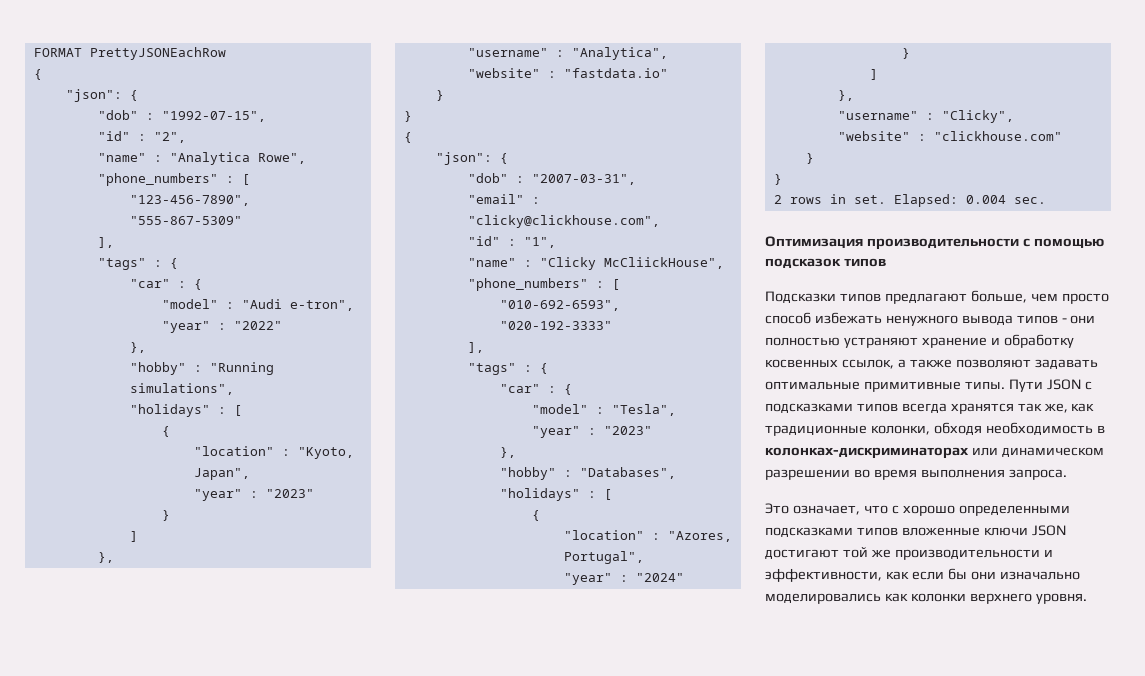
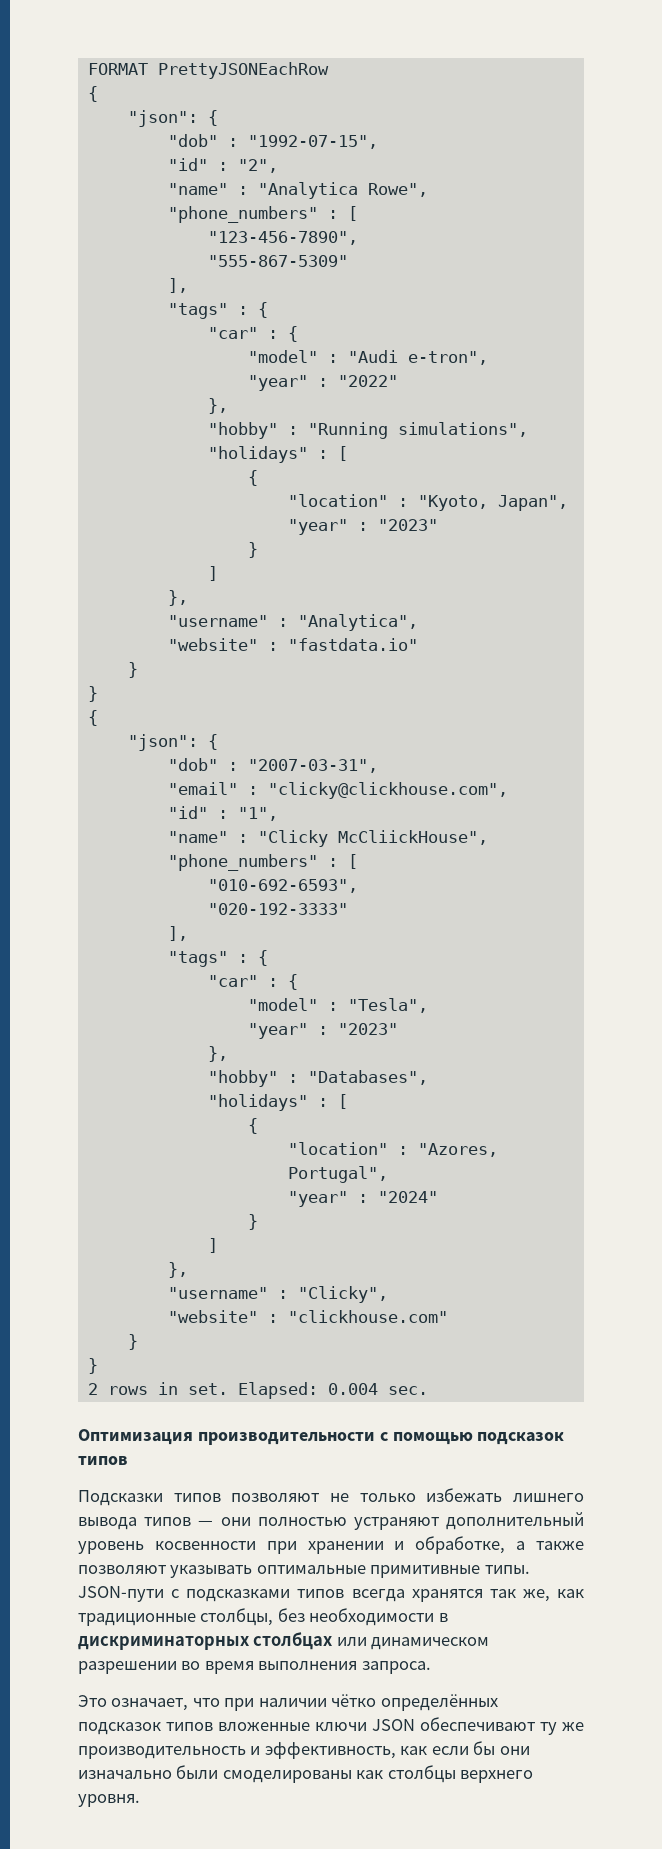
- Подсказки типов предлагают больше, чем просто способ избежать ненужного вывода типов - они полностью устраняют хранение и обработку косвенных ссылок, а также позволяют задавать оптимальные примитивные типы.
+ Подсказки типов позволяют не только избежать лишнего вывода типов — они полностью устраняют дополнительный уровень косвенности при хранении и обработке, а также позволяют указывать оптимальные примитивные типы.
- Пути JSON с подсказками типов всегда хранятся так же, как традиционные колонки, обходя необходимость в колонках-дискриминаторах или динамическом разрешении во время выполнения запроса.
+ JSON‑пути с подсказками типов всегда хранятся так же, как традиционные столбцы, без необходимости в дискриминаторных столбцах или динамическом разрешении во время выполнения запроса.
- Это означает, что с хорошо определенными подсказками типов вложенные ключи JSON достигают той же производительности и эффективности, как если бы они изначально моделировались как колонки верхнего уровня.
+ Это означает, что при наличии чётко определённых подсказок типов вложенные ключи JSON обеспечивают ту же производительность и эффективность, как если бы они изначально были смоделированы как столбцы верхнего уровня.

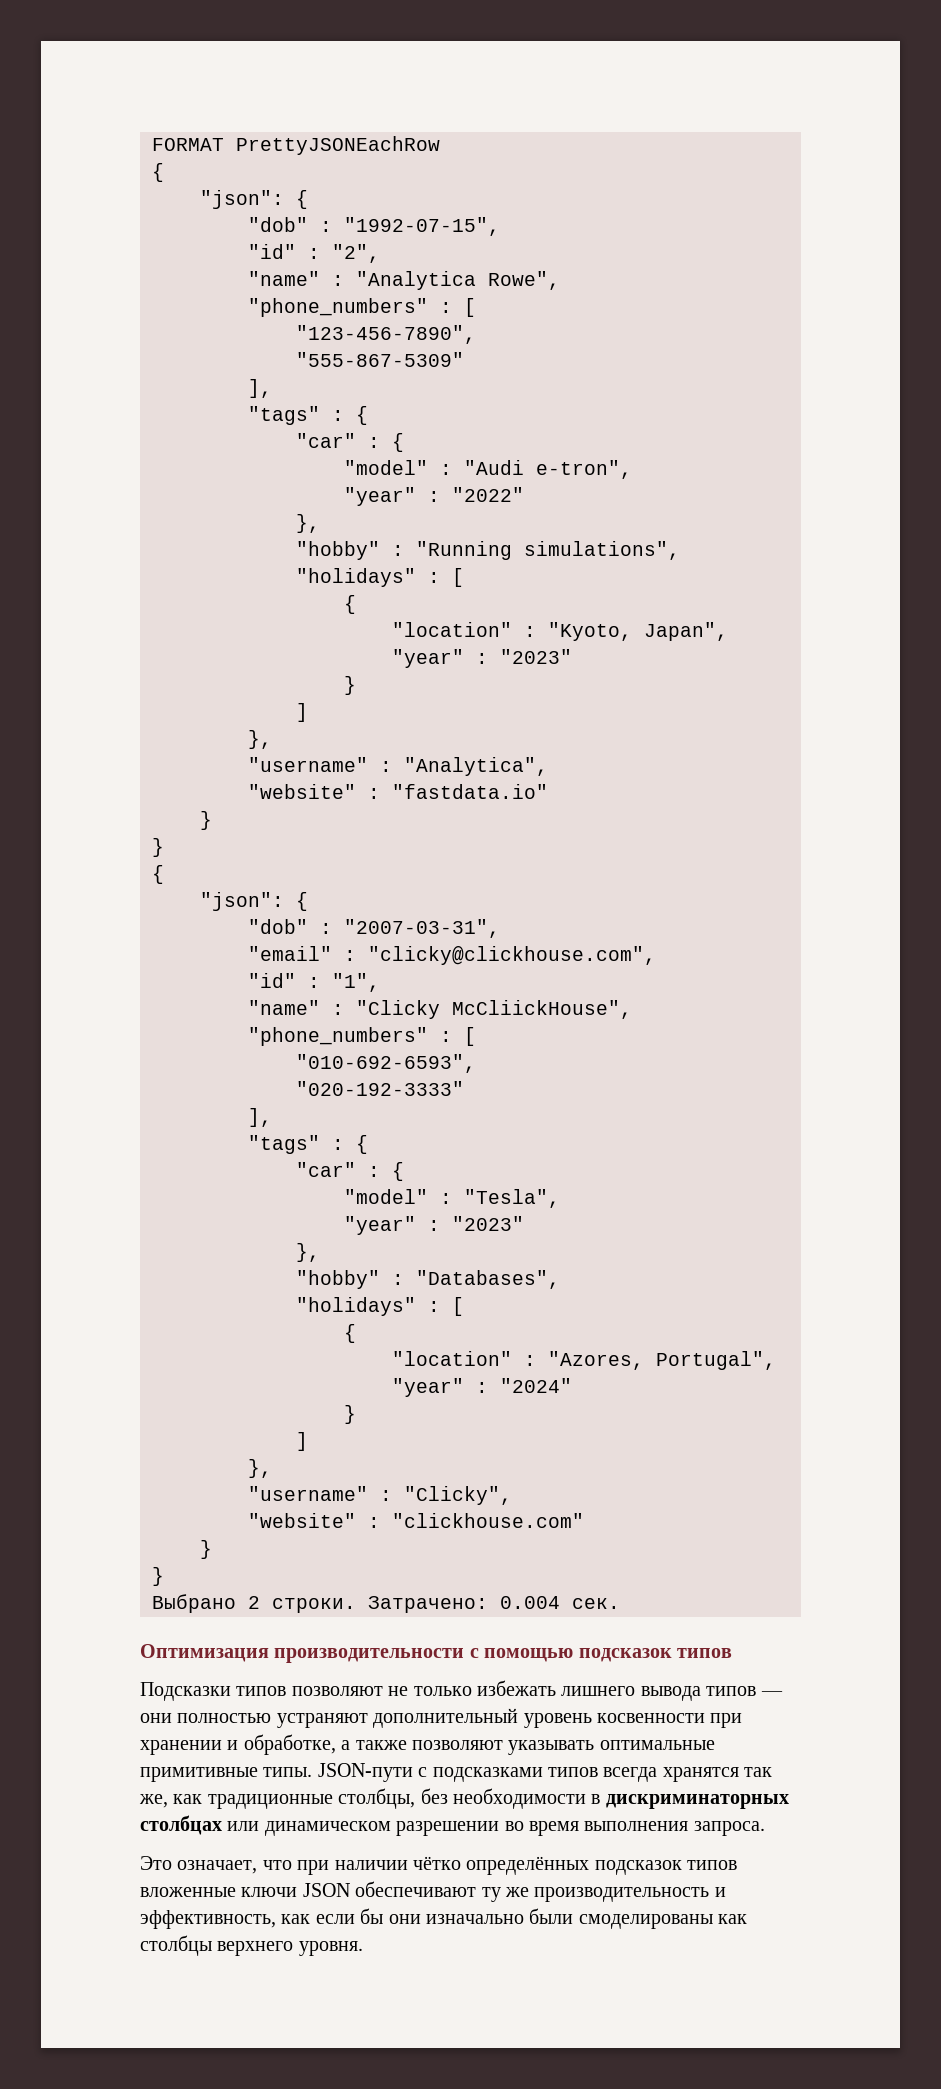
- 2 rows in set. Elapsed: 0.004 sec.
+ Выбрано 2 строки. Затрачено: 0.004 сек.

